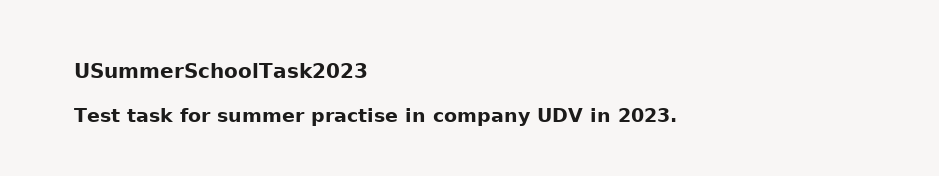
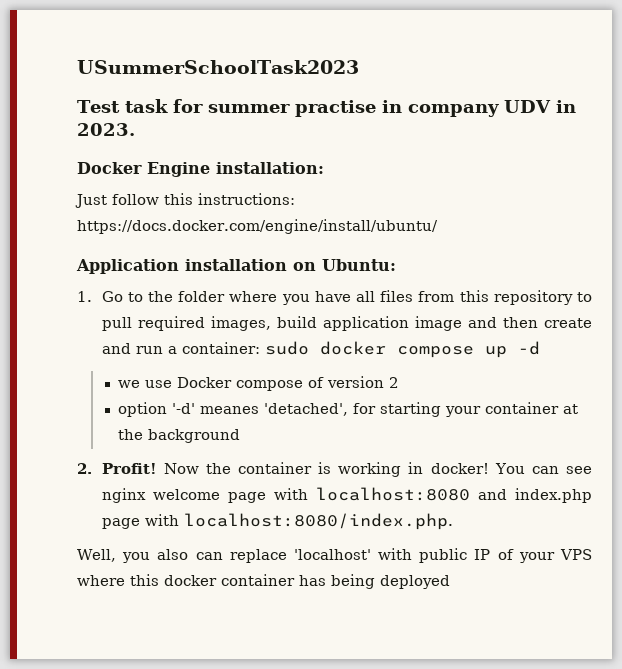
+ Docker Engine installation:
+ Just follow this instructions: https://docs.docker.com/engine/install/ubuntu/
+ Application installation on Ubuntu:
+ 1. Go to the folder where you have all files from this repository to pull required images, build application image and then create and run a container: sudo docker compose up -d
+ we use Docker compose of version 2
+ option '-d' meanes 'detached', for starting your container at the background
+ 2. Profit! Now the container is working in docker! You can see nginx welcome page with localhost:8080 and index.php page with localhost:8080/index.php.
+ Well, you also can replace 'localhost' with public IP of your VPS where this docker container has being deployed

